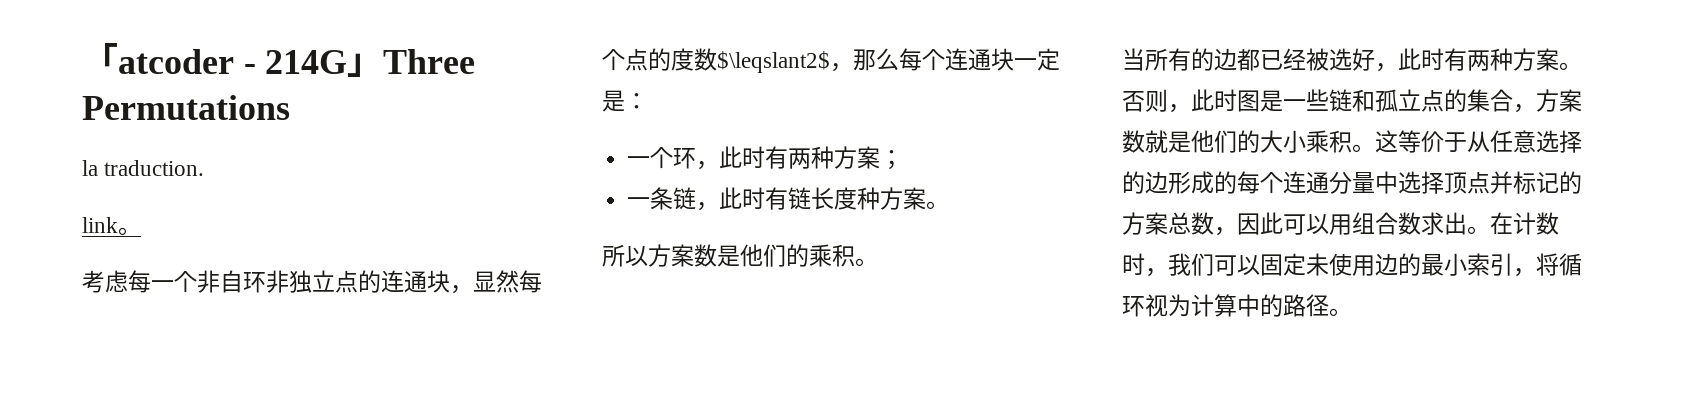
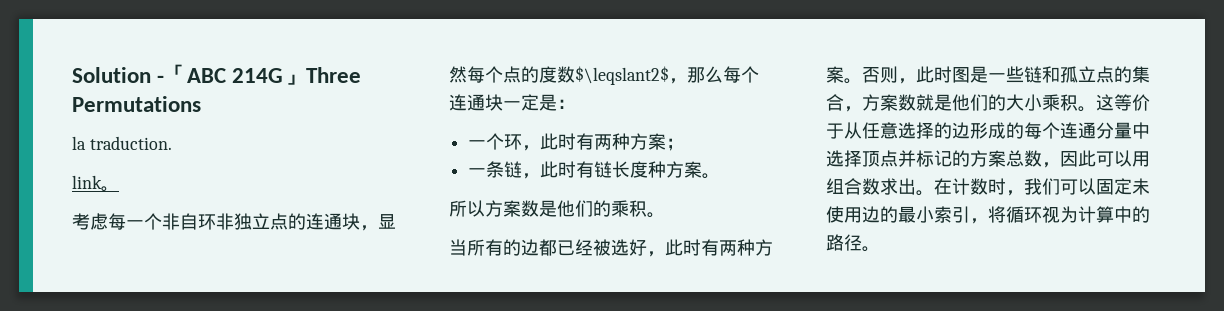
- 「atcoder - 214G」Three Permutations
+ Solution -「ABC 214G」Three Permutations

